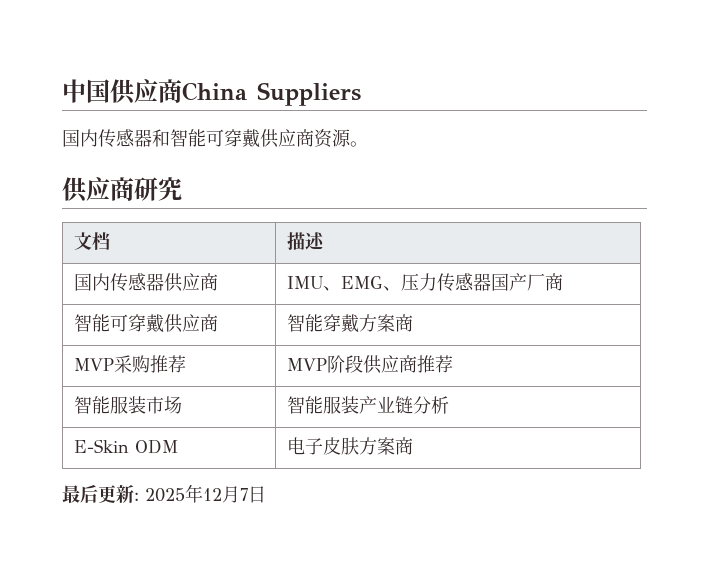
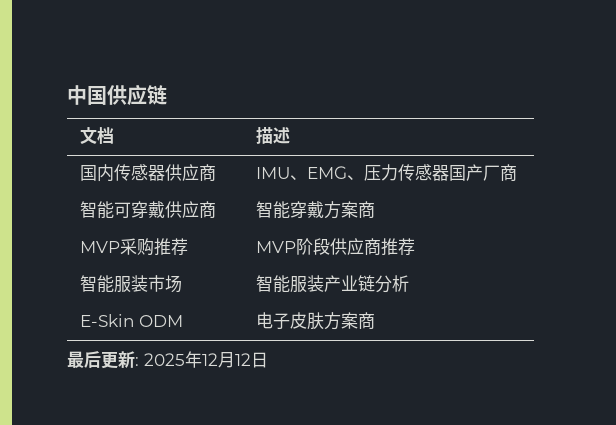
- 中国供应商China Suppliers
- 国内传感器和智能可穿戴供应商资源。
- 供应商研究
+ 中国供应链
- 最后更新: 2025年12月7日
+ 最后更新: 2025年12月12日

